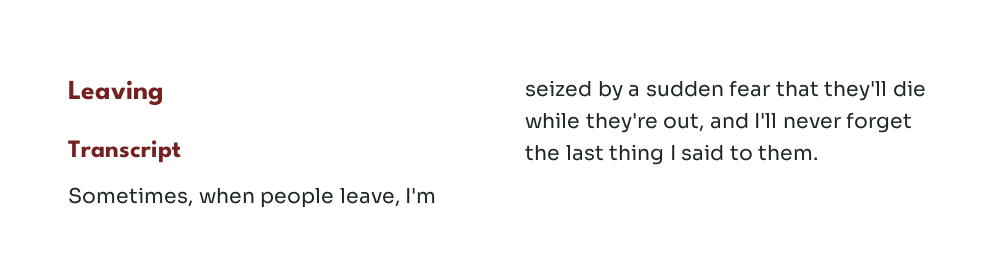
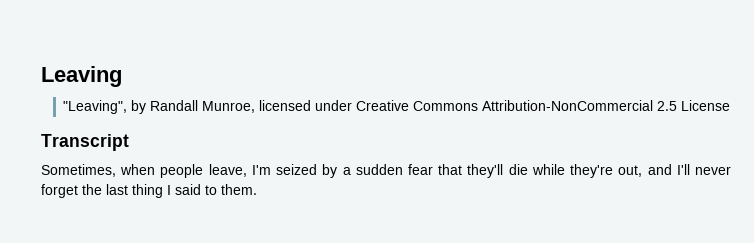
+ "Leaving", by Randall Munroe, licensed under Creative Commons Attribution-NonCommercial 2.5 License

